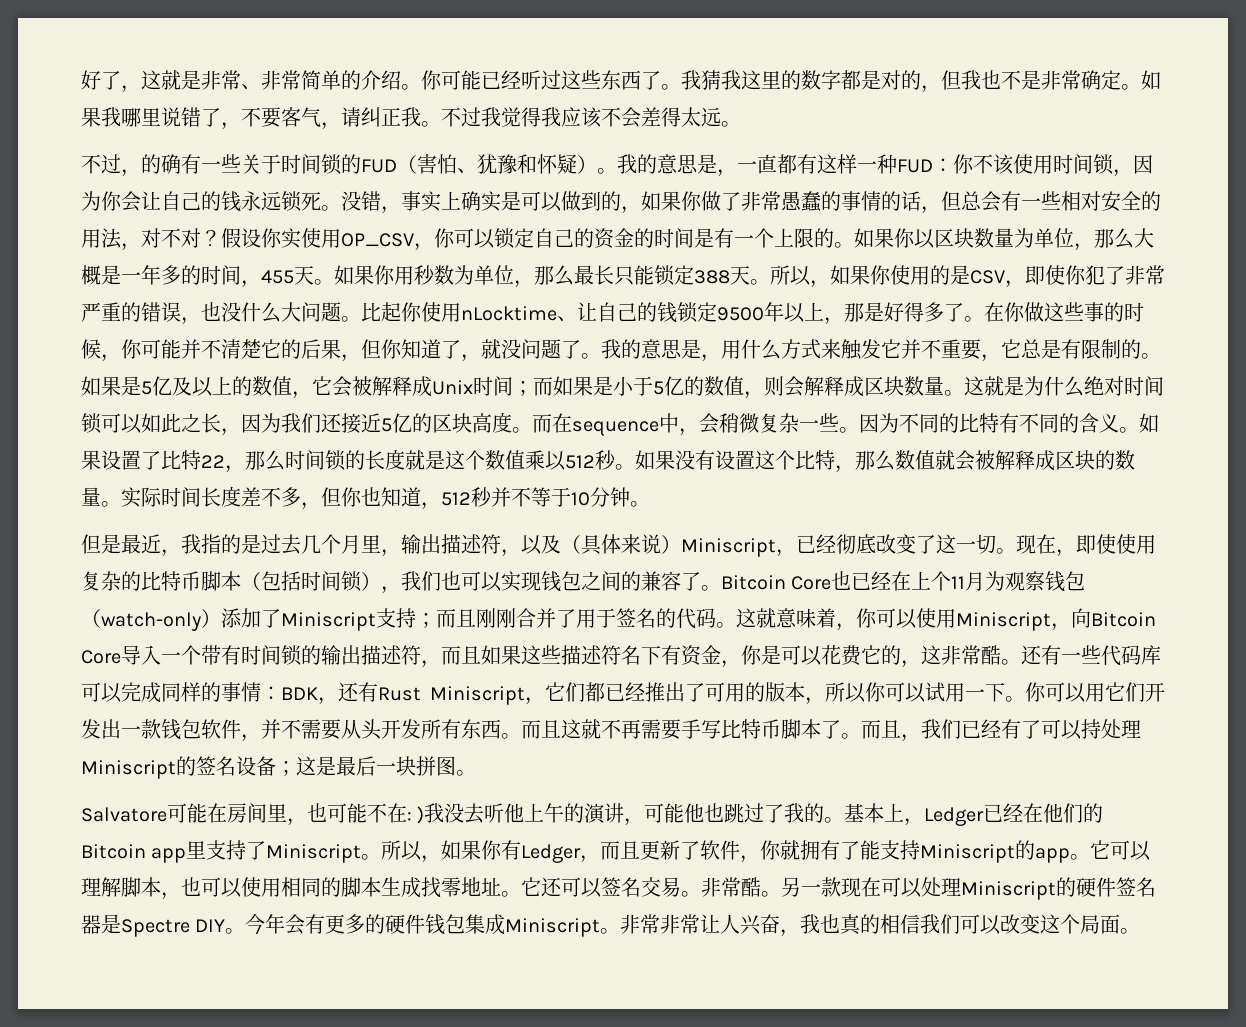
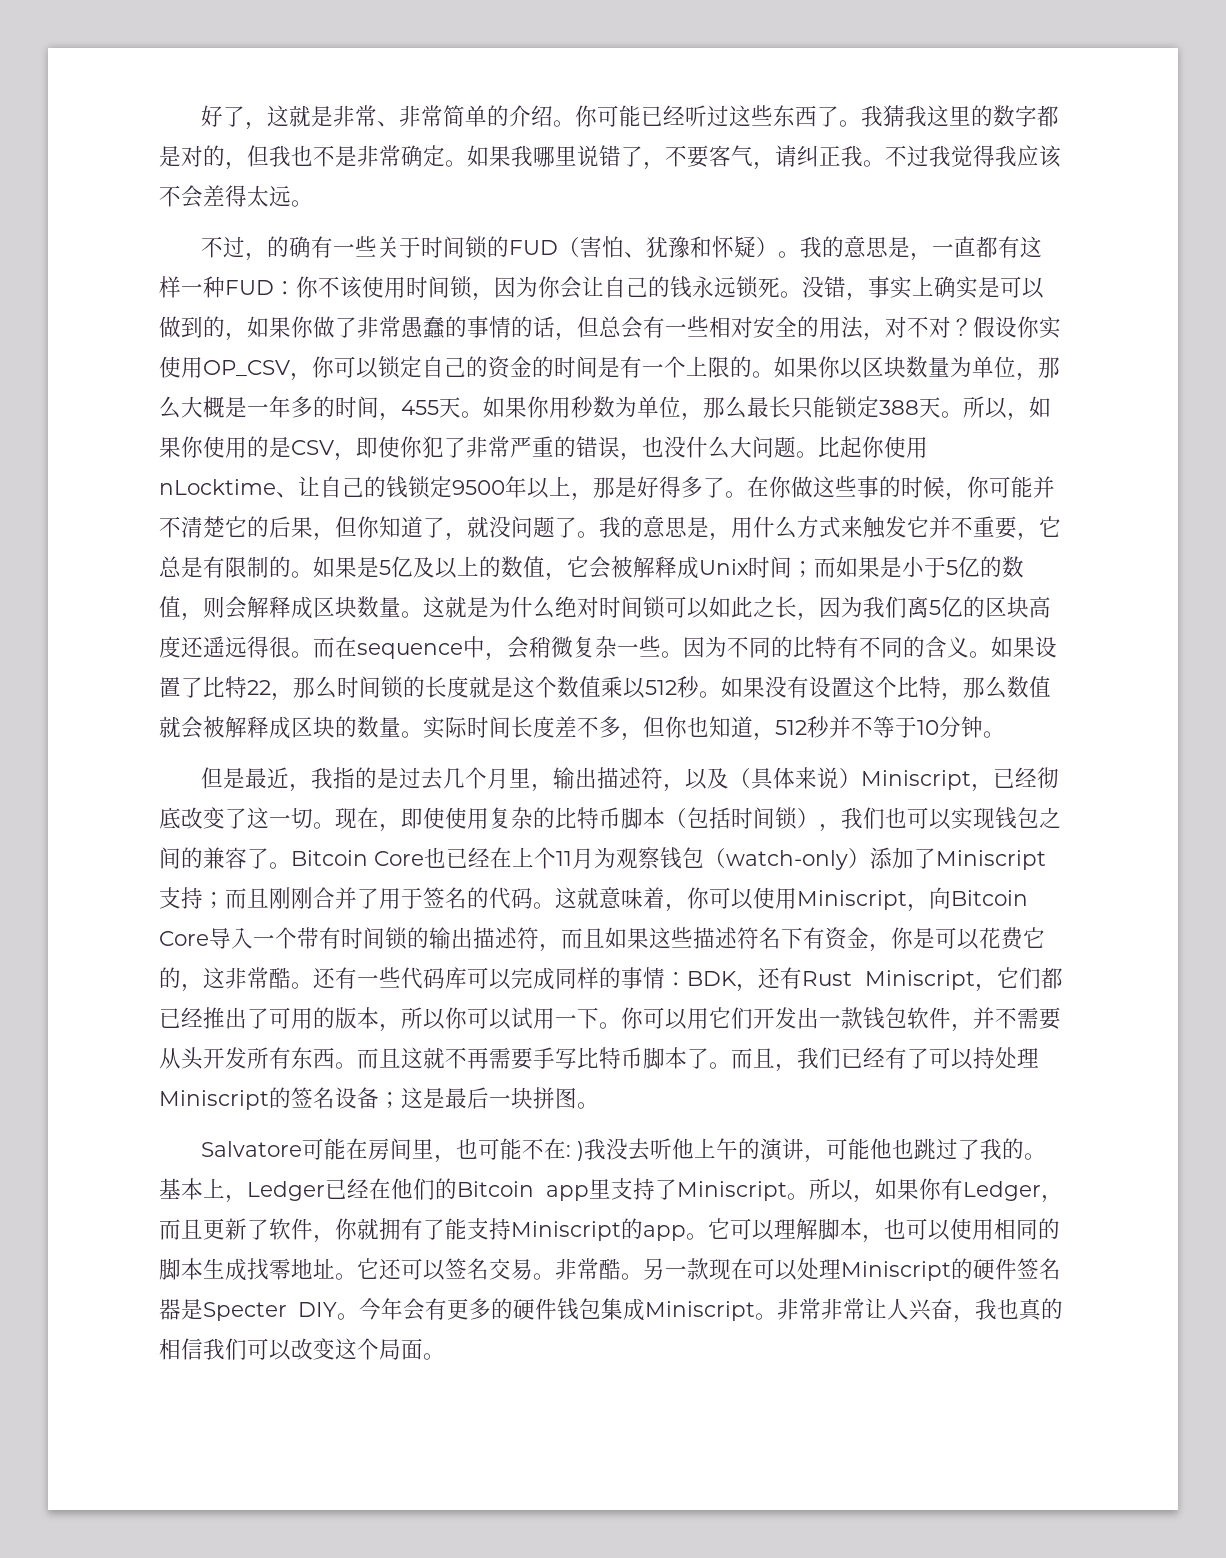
- 这就是为什么绝对时间锁可以如此之长，因为我们还接近5亿的区块高度。
+ 这就是为什么绝对时间锁可以如此之长，因为我们离5亿的区块高度还遥远得很。
- 另一款现在可以处理Miniscript的硬件签名器是Spectre DIY。
+ 另一款现在可以处理Miniscript的硬件签名器是Specter DIY。

